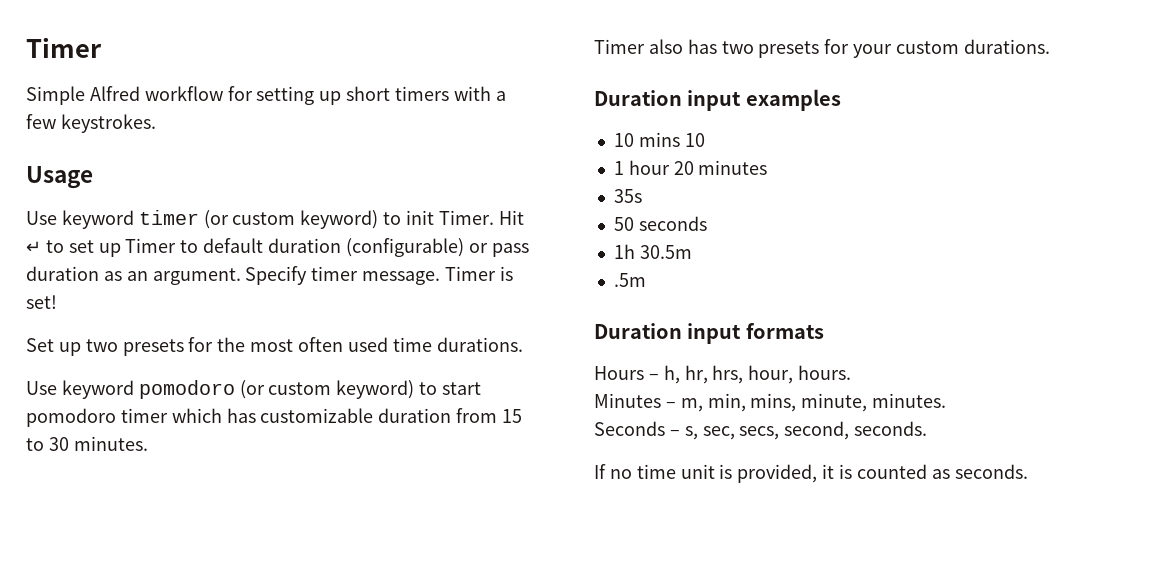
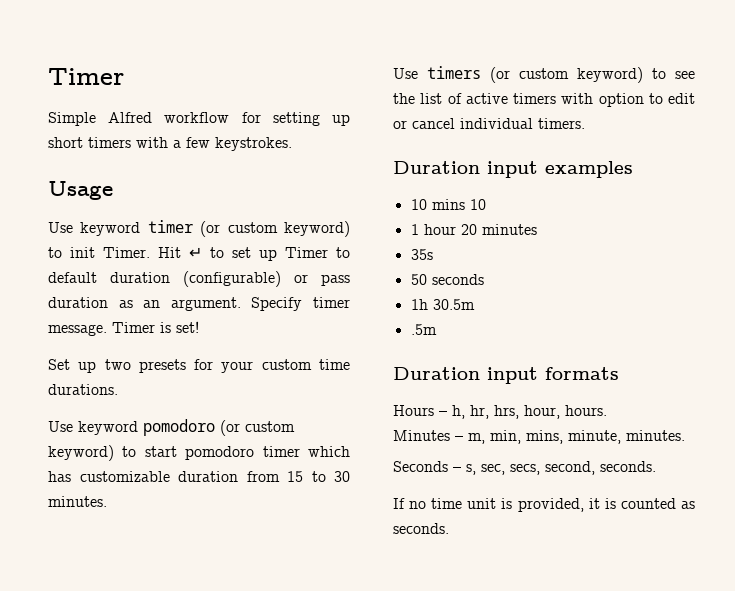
- Set up two presets for the most often used time durations.
+ Set up two presets for your custom time durations.
- Timer also has two presets for your custom durations.
+ Use timers (or custom keyword) to see the list of active timers with option to edit or cancel individual timers.

